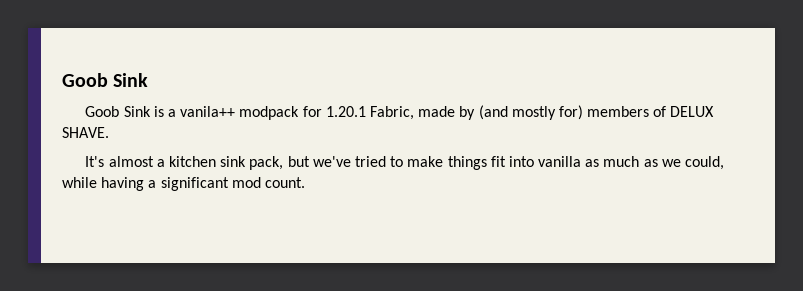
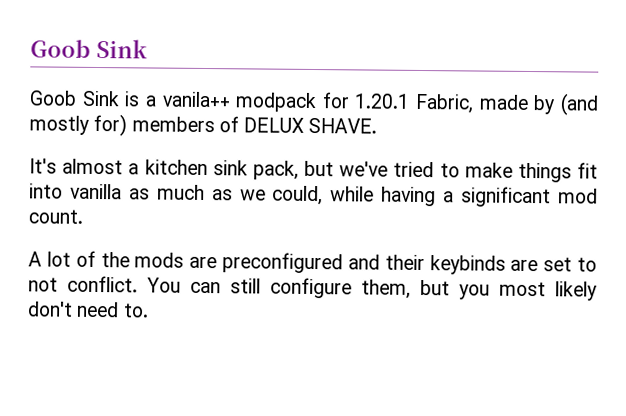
+ A lot of the mods are preconfigured and their keybinds are set to not conflict. You can still configure them, but you most likely don't need to.

